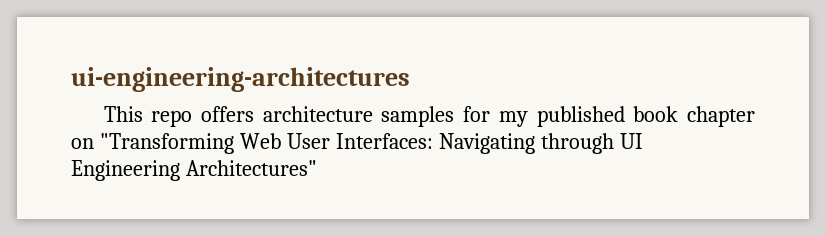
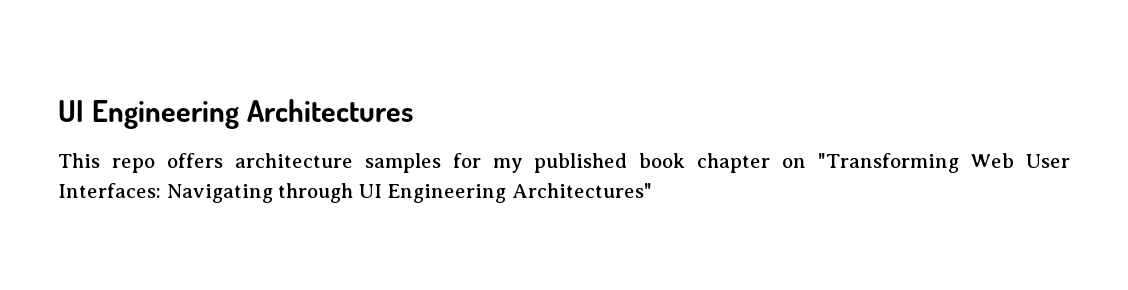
- ui-engineering-architectures
+ UI Engineering Architectures

